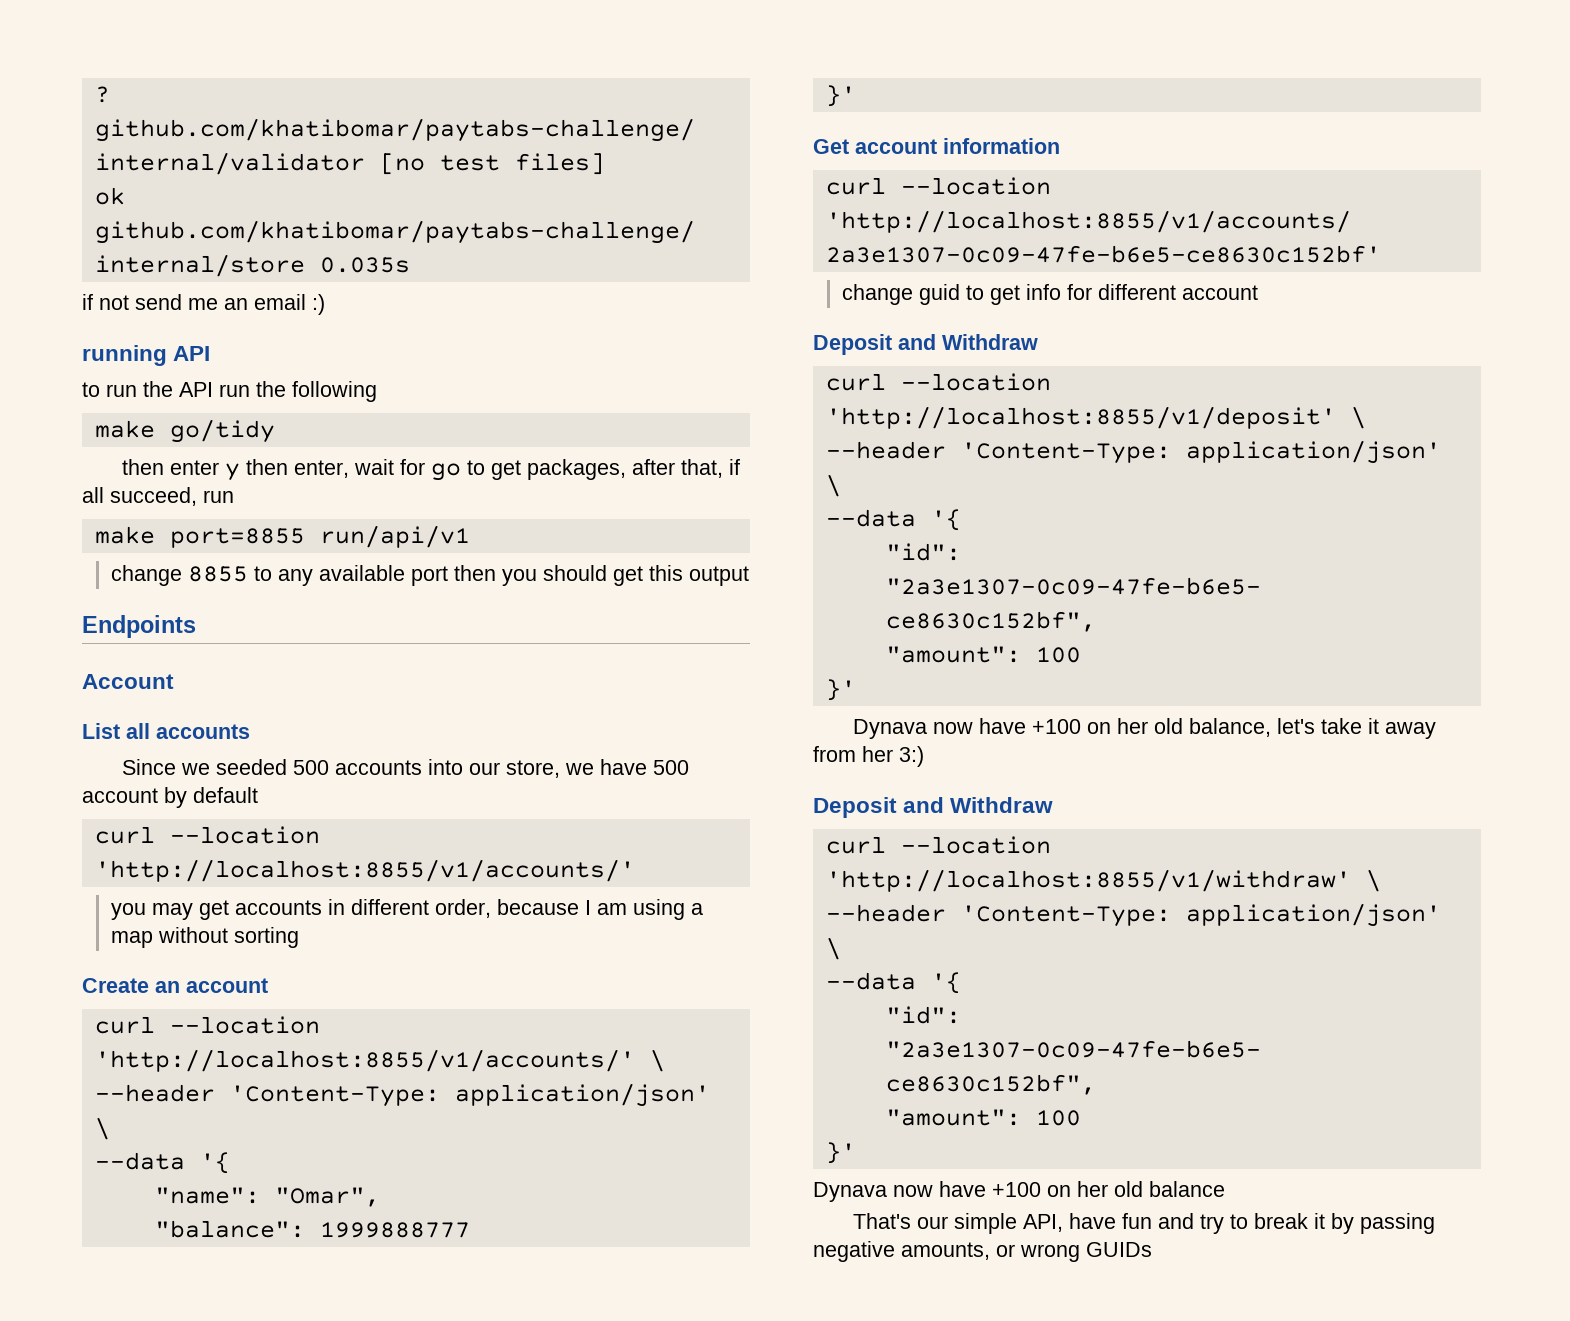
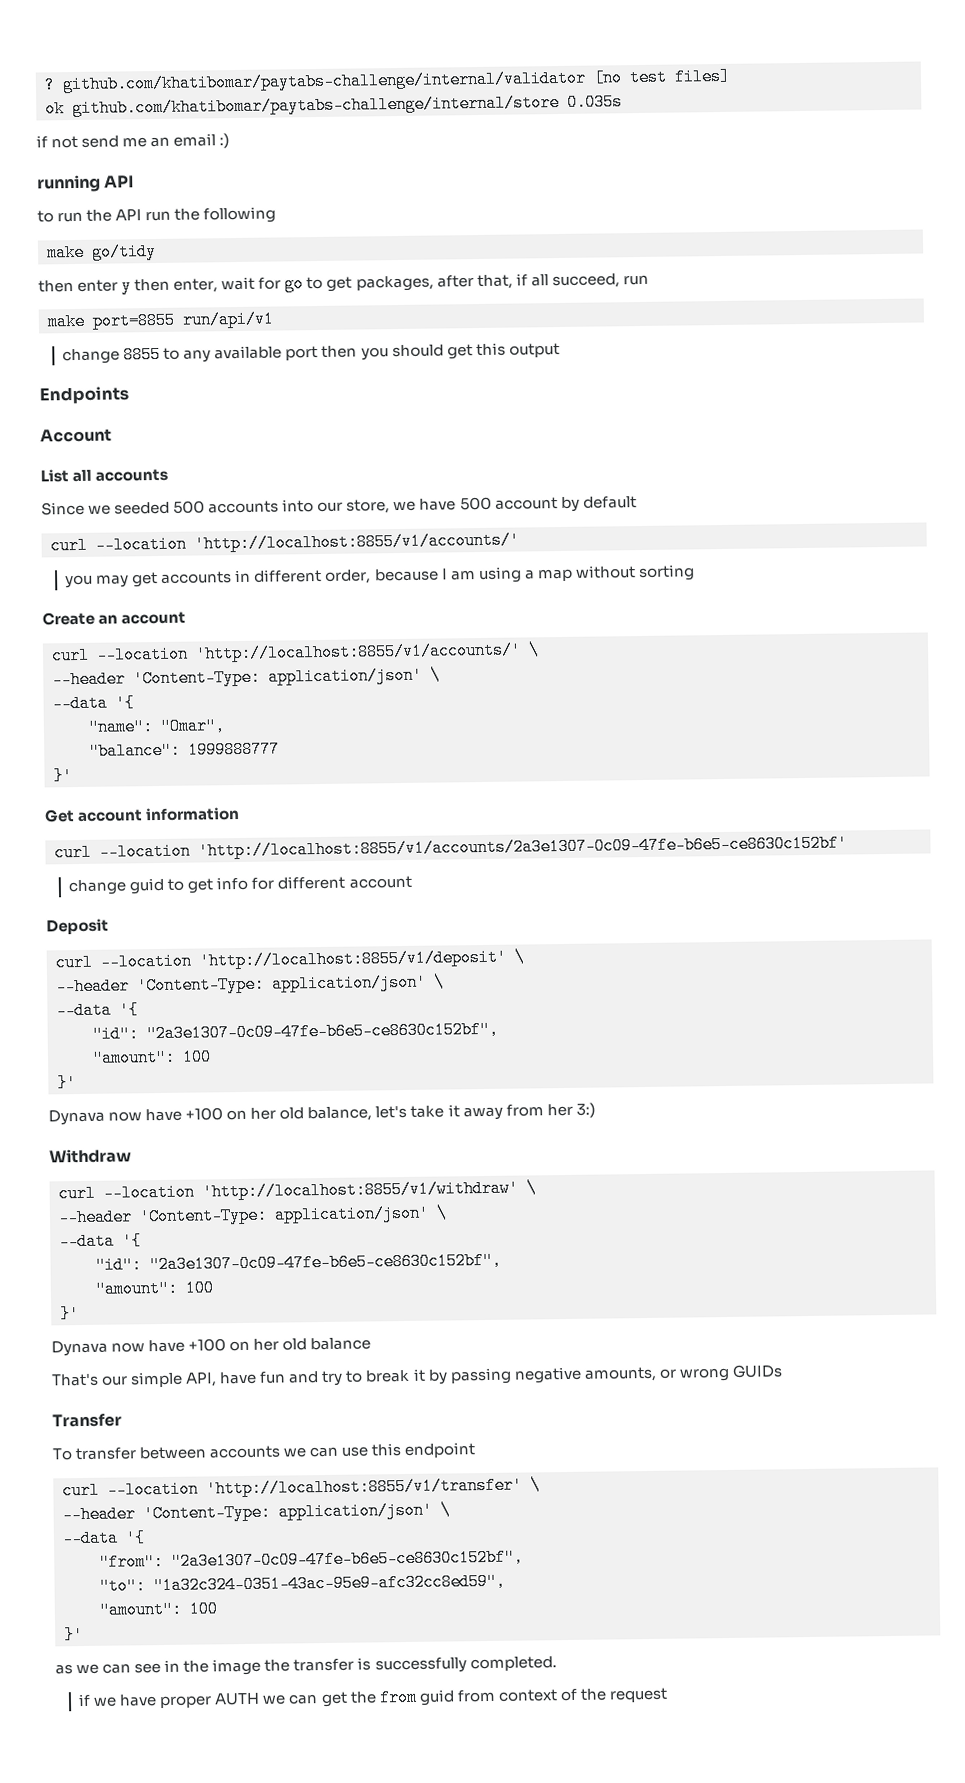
  change guid to get info for different account
- Deposit and Withdraw
+ Deposit
  Dynava now have +100 on her old balance, let's take it away from her 3:)
- Deposit and Withdraw
+ Withdraw
+ Transfer
+ To transfer between accounts we can use this endpoint
+ curl --location 'http://localhost:8855/v1/transfer' \
+ --header 'Content-Type: application/json' \
+ --data '{
+ "from": "2a3e1307-0c09-47fe-b6e5-ce8630c152bf",
+ "to": "1a32c324-0351-43ac-95e9-afc32cc8ed59",
+ "amount": 100
+ }'
+ as we can see in the image the transfer is successfully completed.
+ if we have proper AUTH we can get the from guid from context of the request

